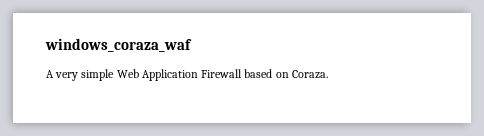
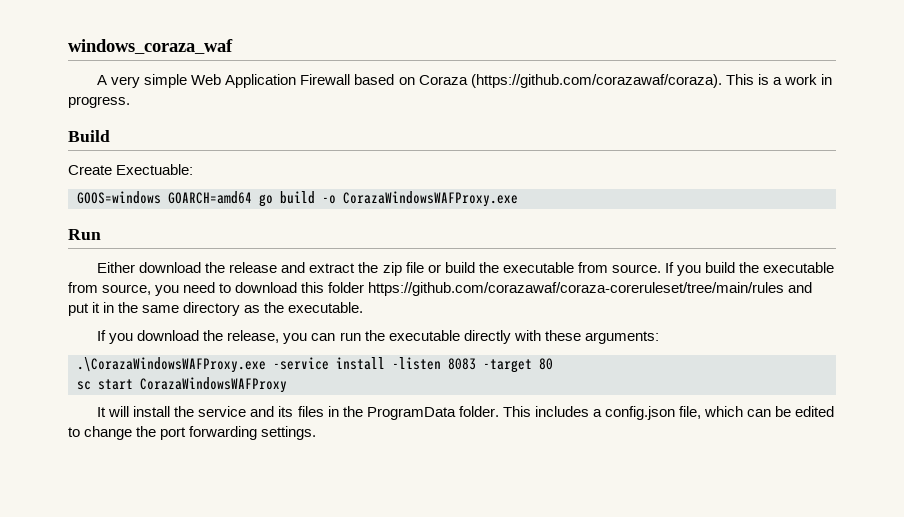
- A very simple Web Application Firewall based on Coraza.
+ A very simple Web Application Firewall based on Coraza (https://github.com/corazawaf/coraza). This is a work in progress.
+ Build
+ Create Exectuable:
+ GOOS=windows GOARCH=amd64 go build -o CorazaWindowsWAFProxy.exe
+ Run
+ Either download the release and extract the zip file or build the executable from source. If you build the executable from source, you need to download this folder https://github.com/corazawaf/coraza-coreruleset/tree/main/rules and put it in the same directory as the executable.
+ If you download the release, you can run the executable directly with these arguments:
+ .\CorazaWindowsWAFProxy.exe -service install -listen 8083 -target 80
+ sc start CorazaWindowsWAFProxy
+ It will install the service and its files in the ProgramData folder. This includes a config.json file, which can be edited to change the port forwarding settings.

